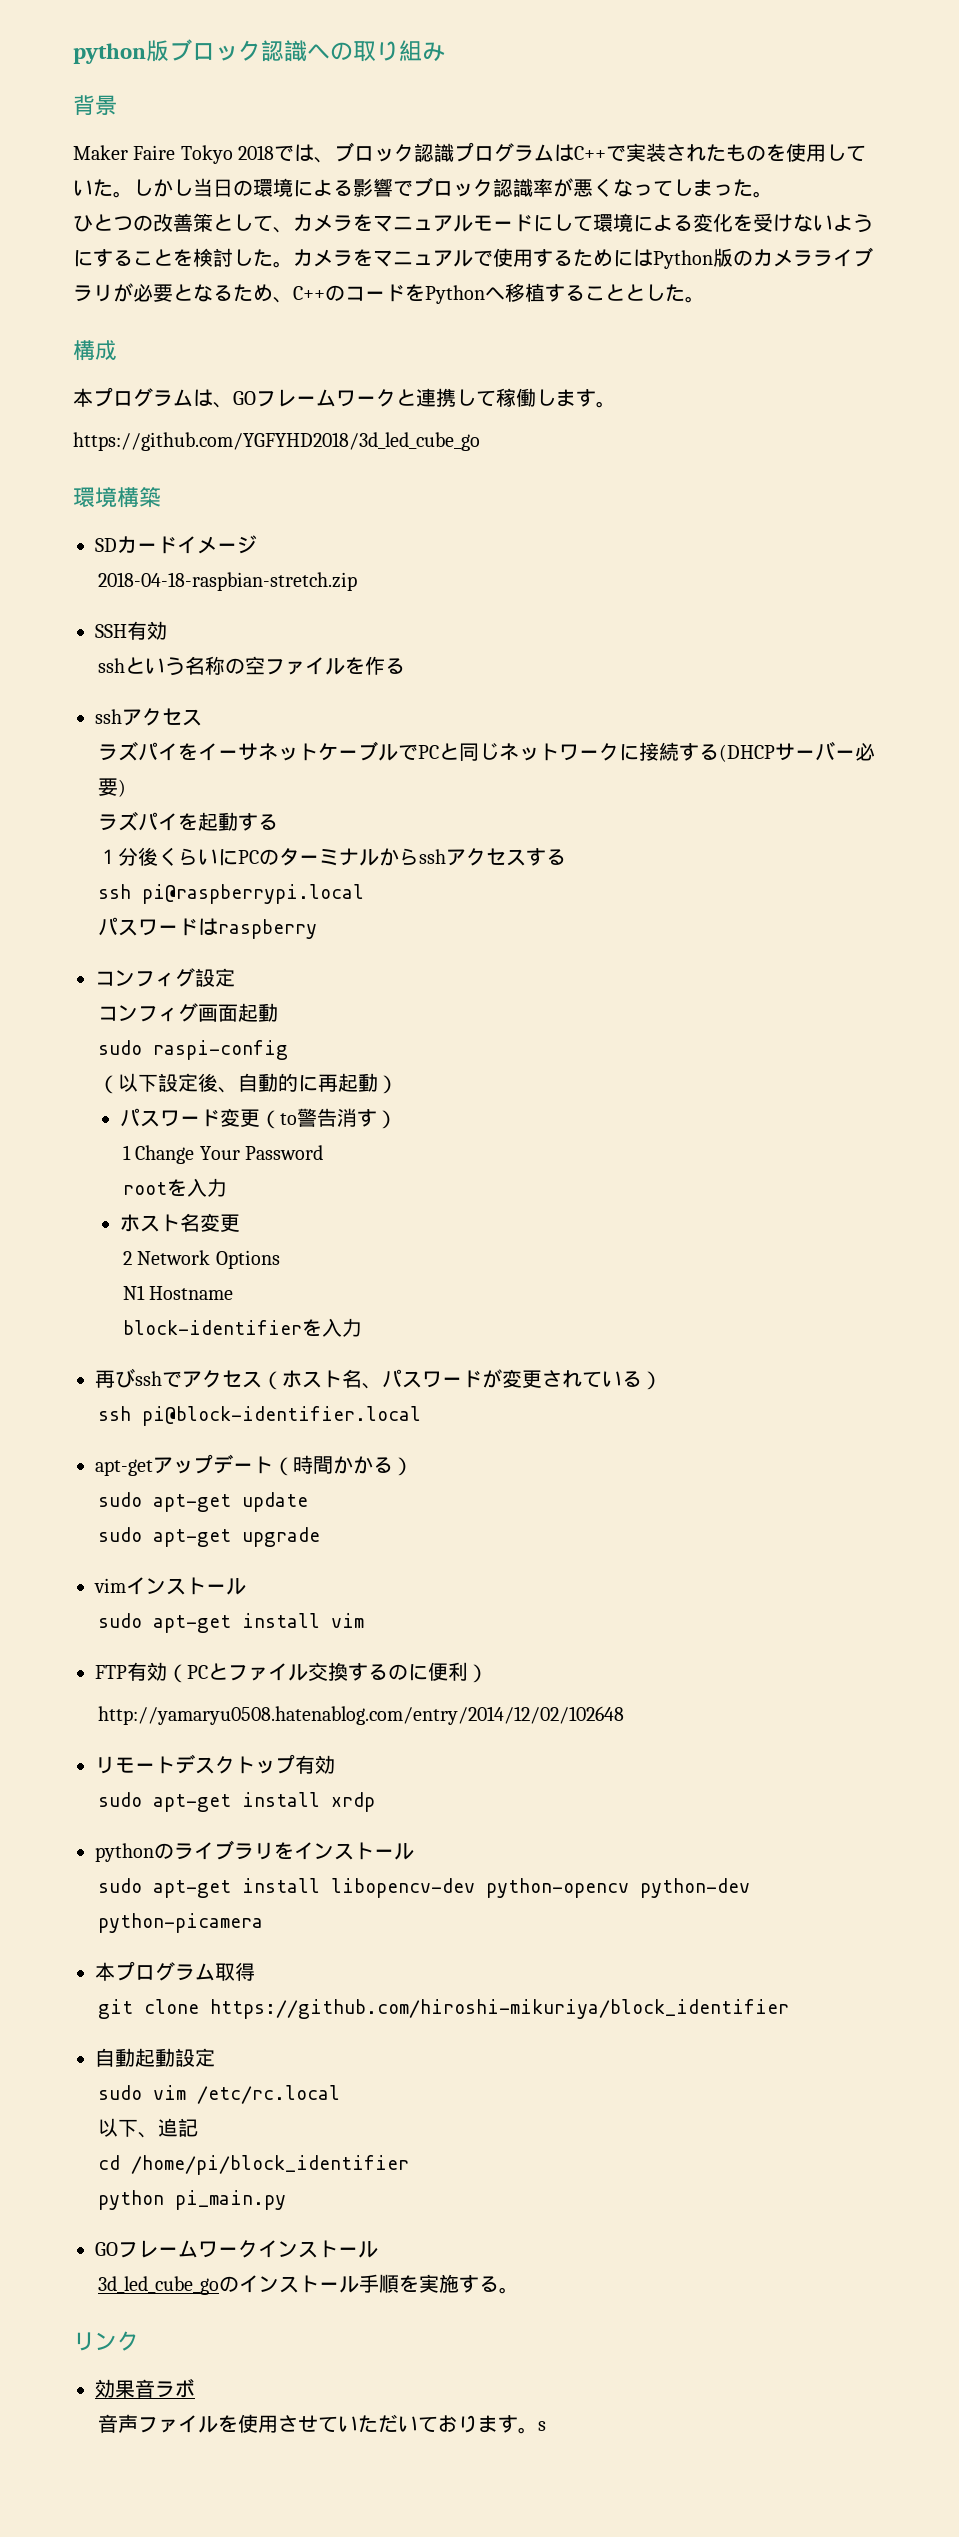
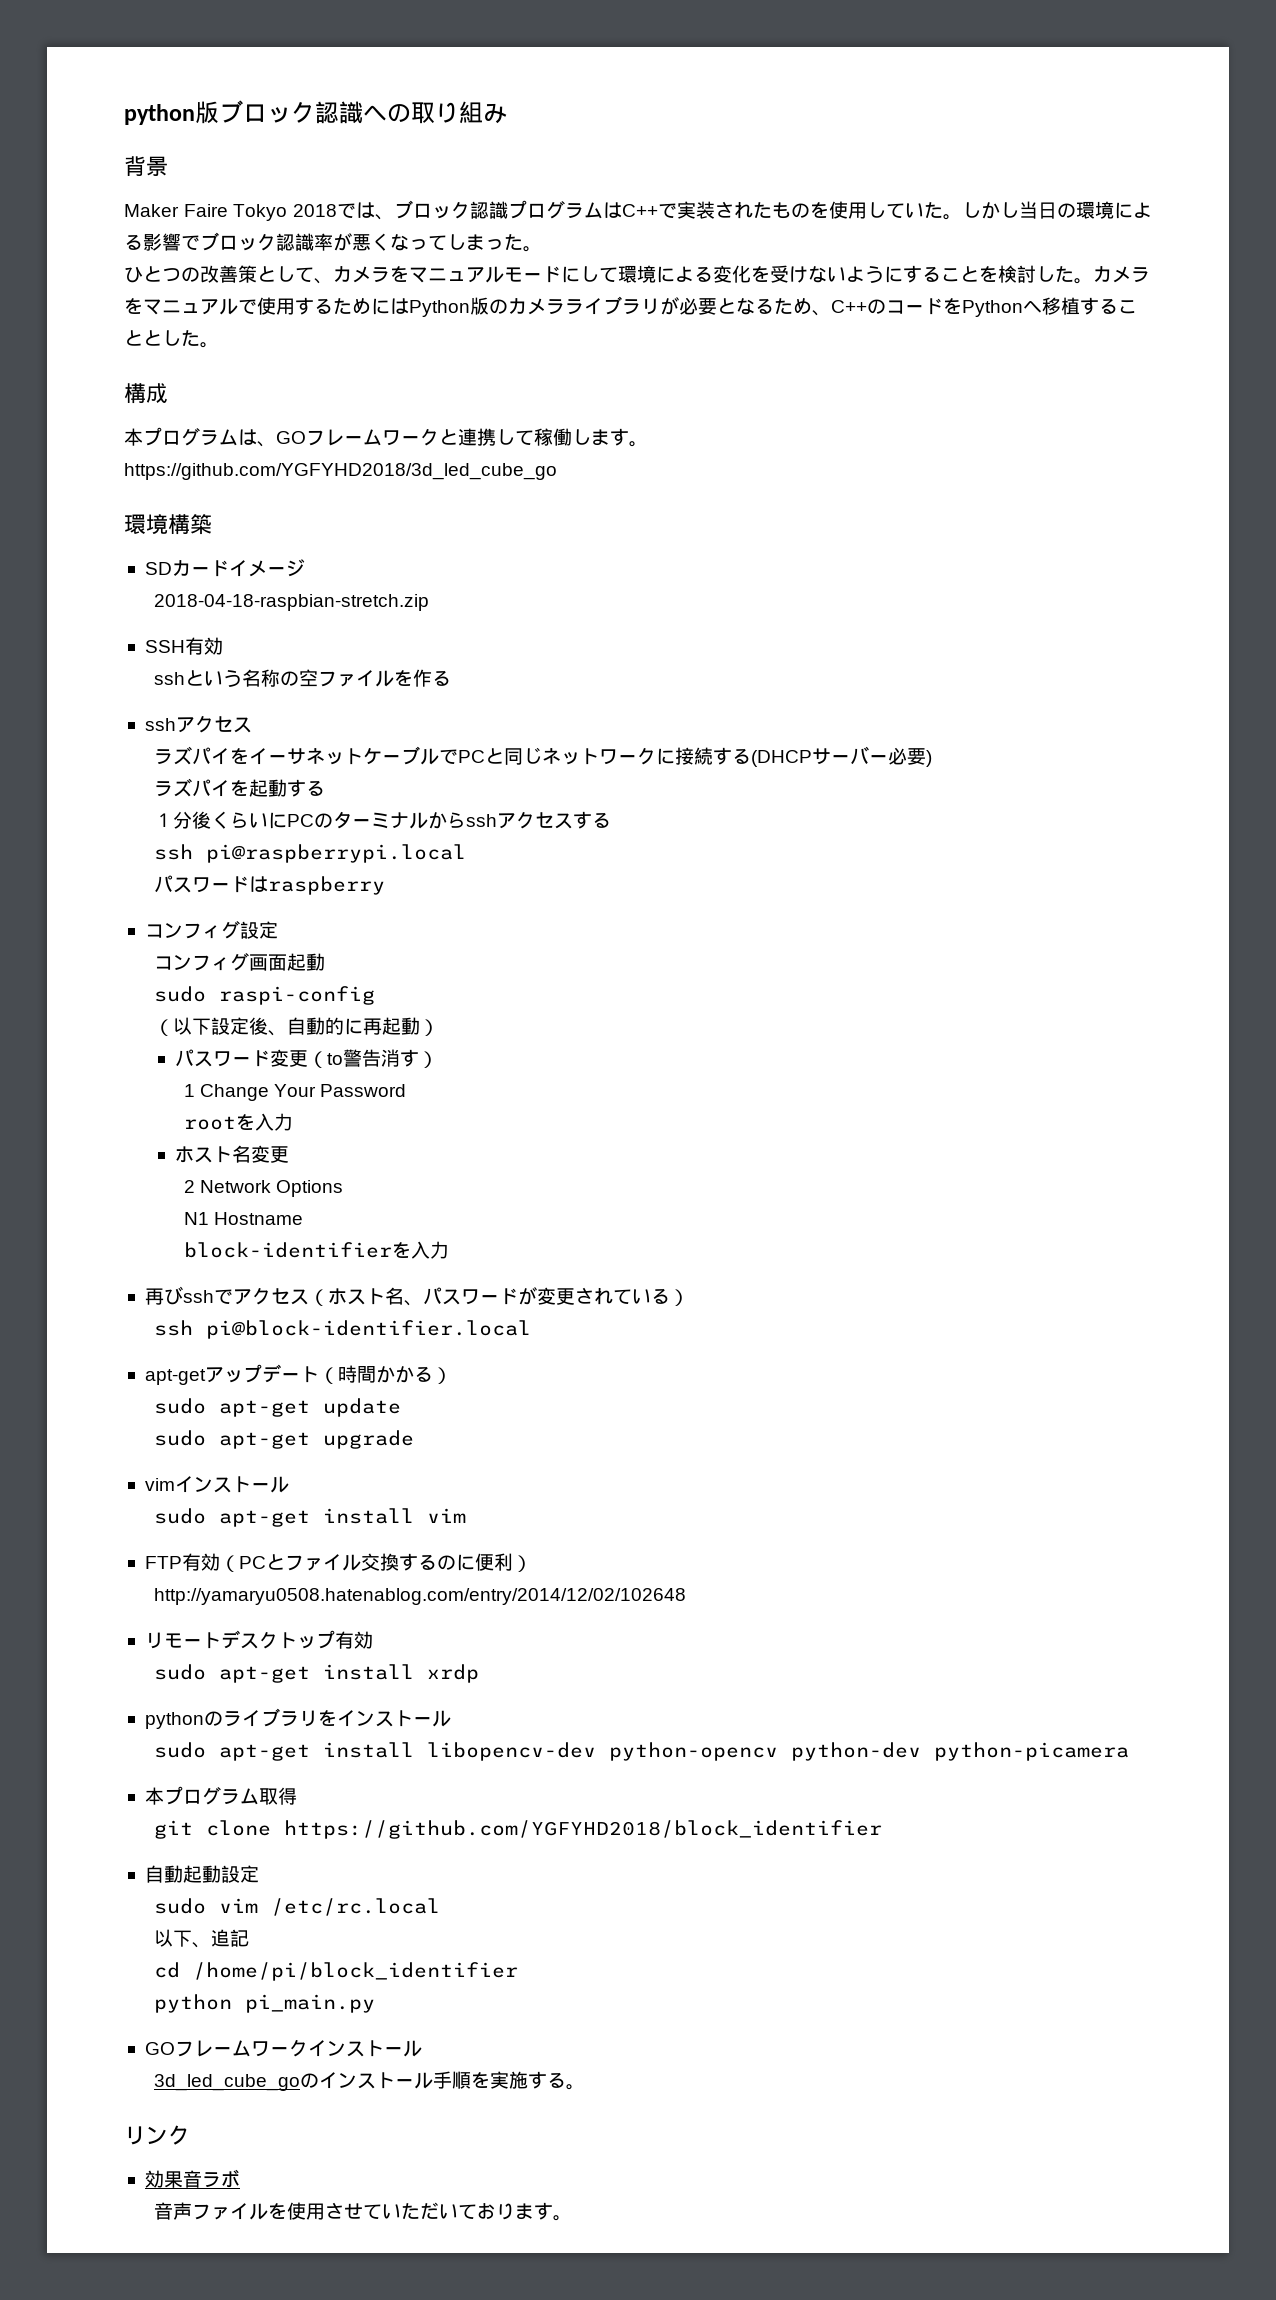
- git clone https://github.com/hiroshi-mikuriya/block_identifier
+ git clone https://github.com/YGFYHD2018/block_identifier
- 音声ファイルを使用させていただいております。s
+ 音声ファイルを使用させていただいております。

